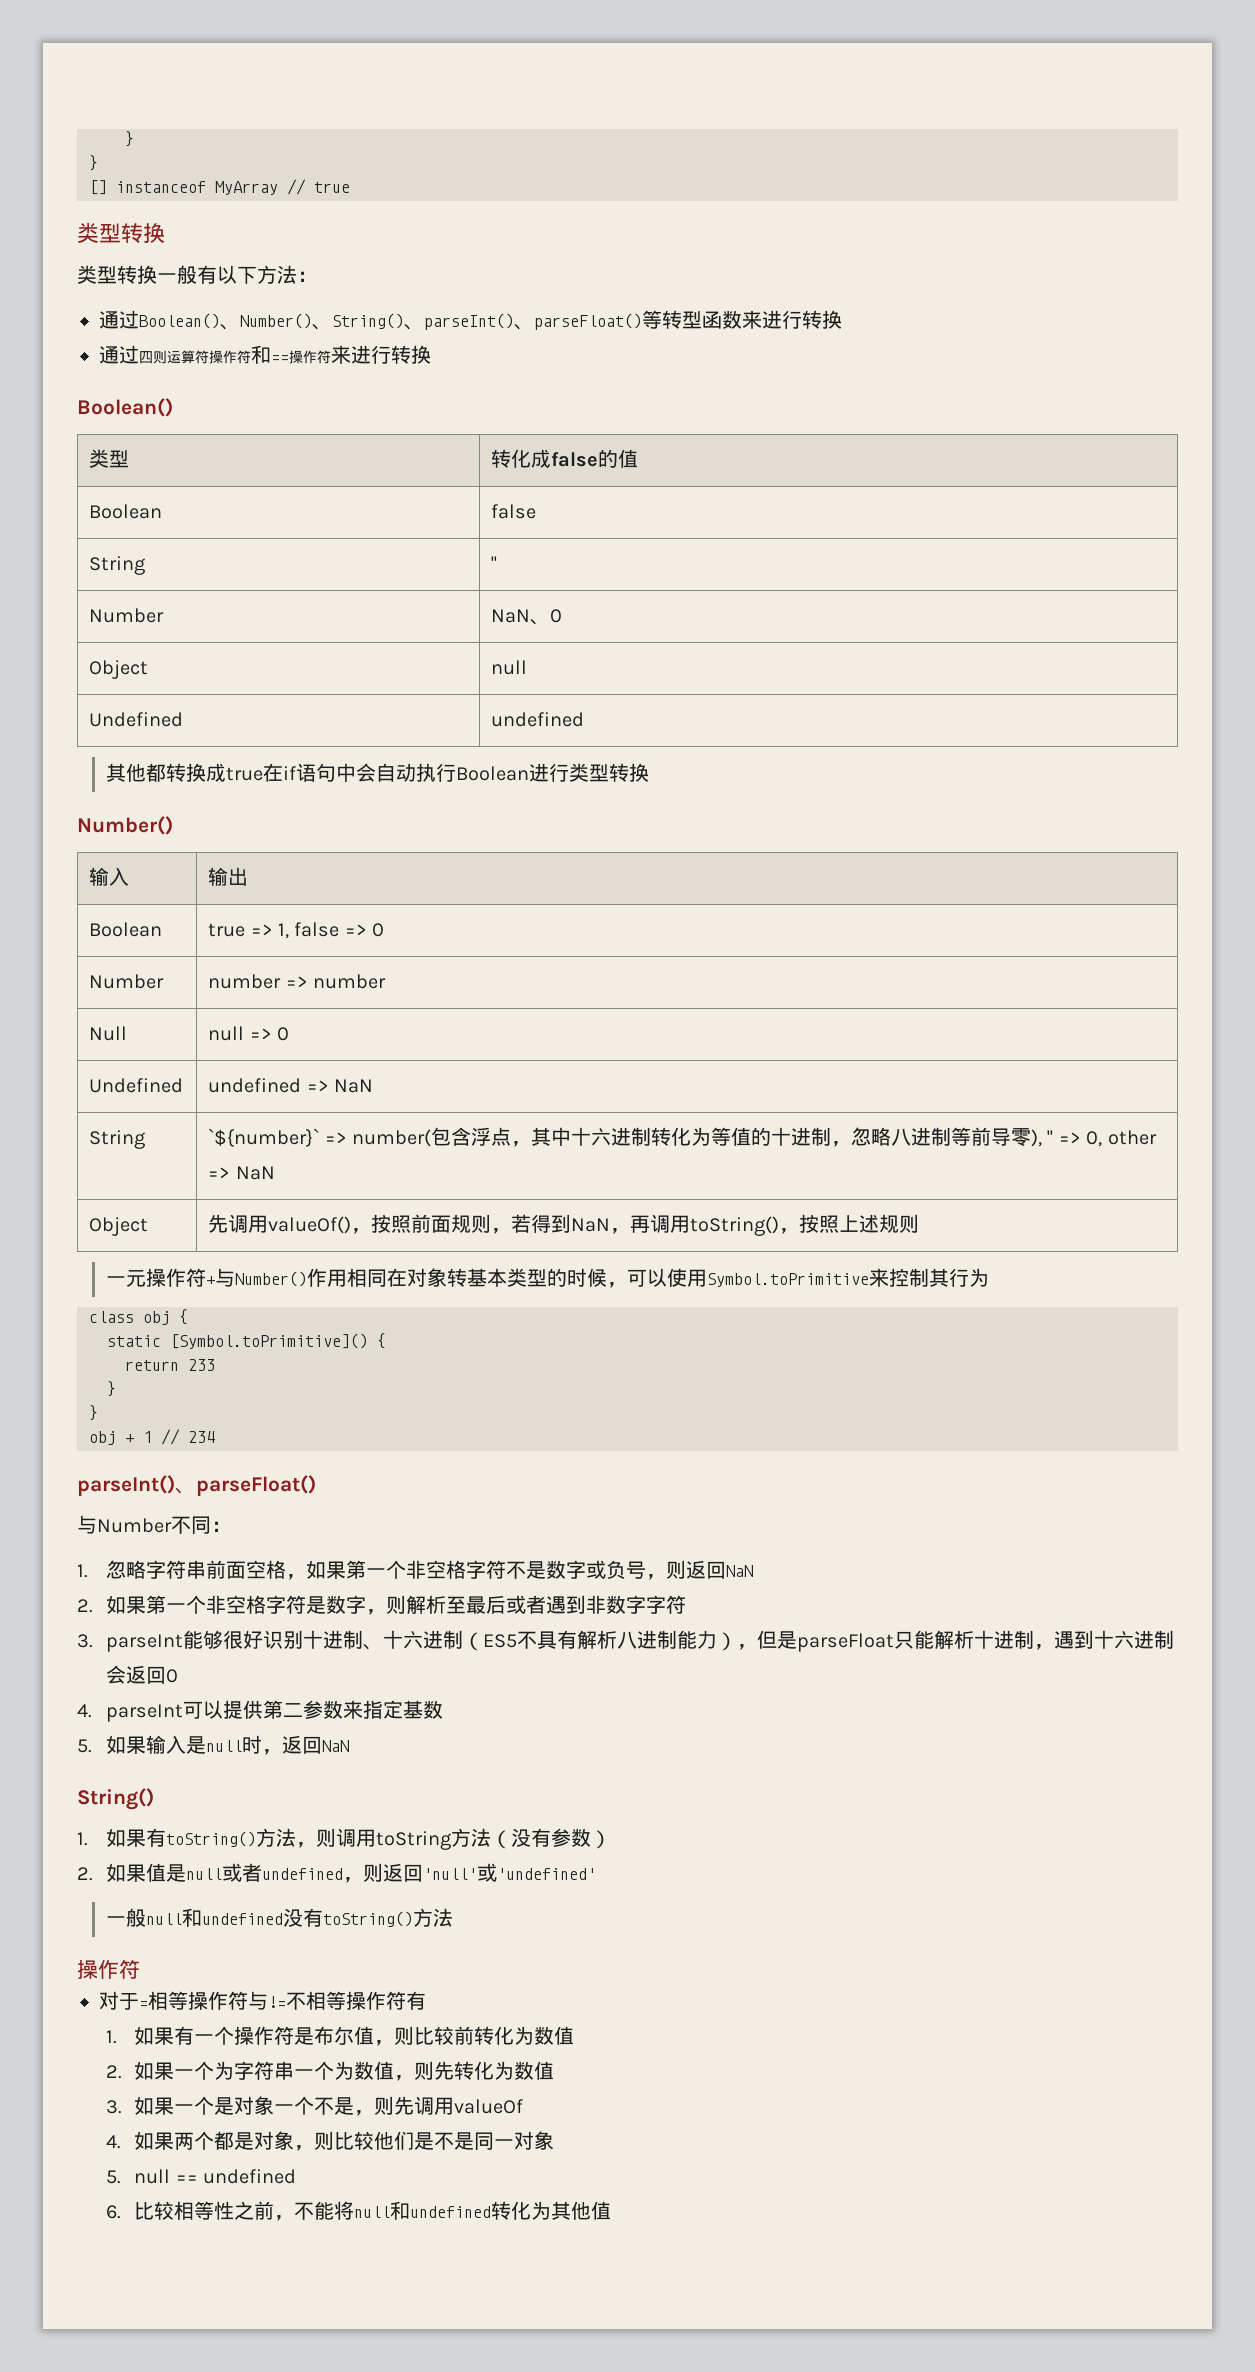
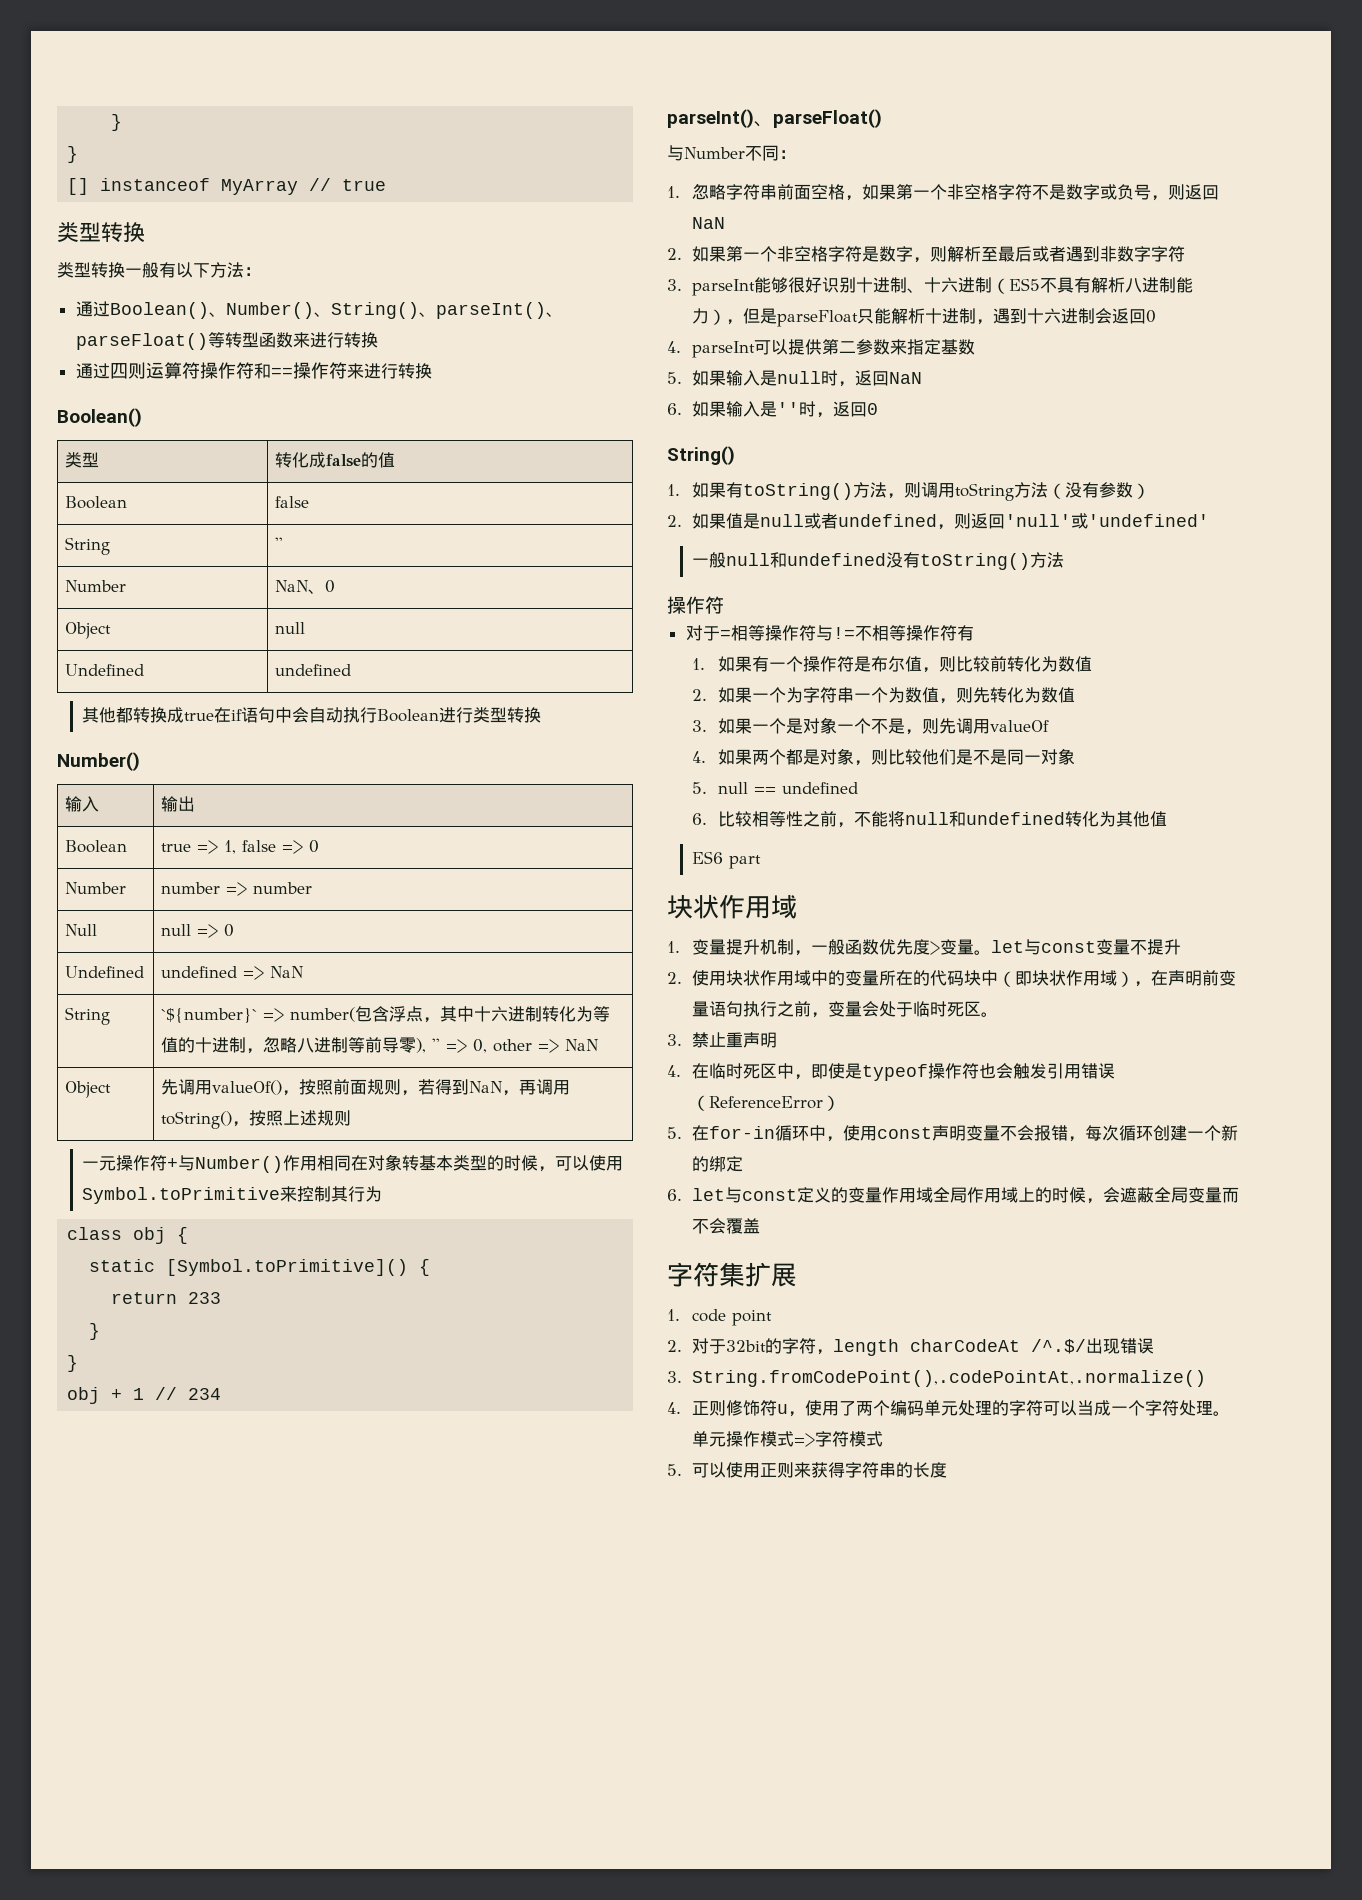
+ 6.如果输入是''时，返回0
+ ES6 part
+ 块状作用域
+ 1.变量提升机制，一般函数优先度>变量。let与const变量不提升
+ 2.使用块状作用域中的变量所在的代码块中（即块状作用域），在声明前变量语句执行之前，变量会处于临时死区。
+ 3.禁止重声明
+ 4.在临时死区中，即使是typeof操作符也会触发引用错误（ReferenceError）
+ 5.在for-in循环中，使用const声明变量不会报错，每次循环创建一个新的绑定
+ 6. let与const定义的变量作用域全局作用域上的时候，会遮蔽全局变量而不会覆盖
+ 字符集扩展
+ 1. code point
+ 2.对于32bit的字符，length charCodeAt /^.$/出现错误
+ 3. String.fromCodePoint(),.codePointAt,.normalize()
+ 4.正则修饰符u，使用了两个编码单元处理的字符可以当成一个字符处理。单元操作模式=>字符模式
+ 5.可以使用正则来获得字符串的长度

